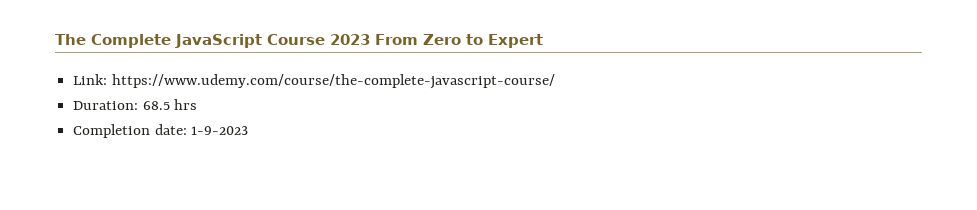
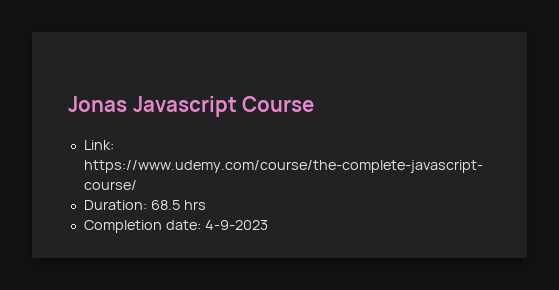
- The Complete JavaScript Course 2023 From Zero to Expert
+ Jonas Javascript Course
- Completion date: 1-9-2023
+ Completion date: 4-9-2023

